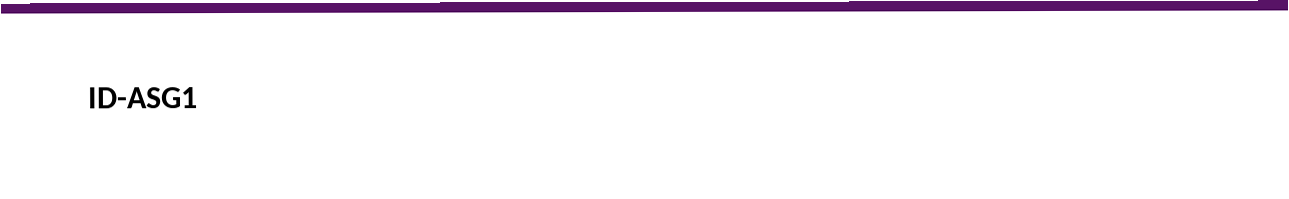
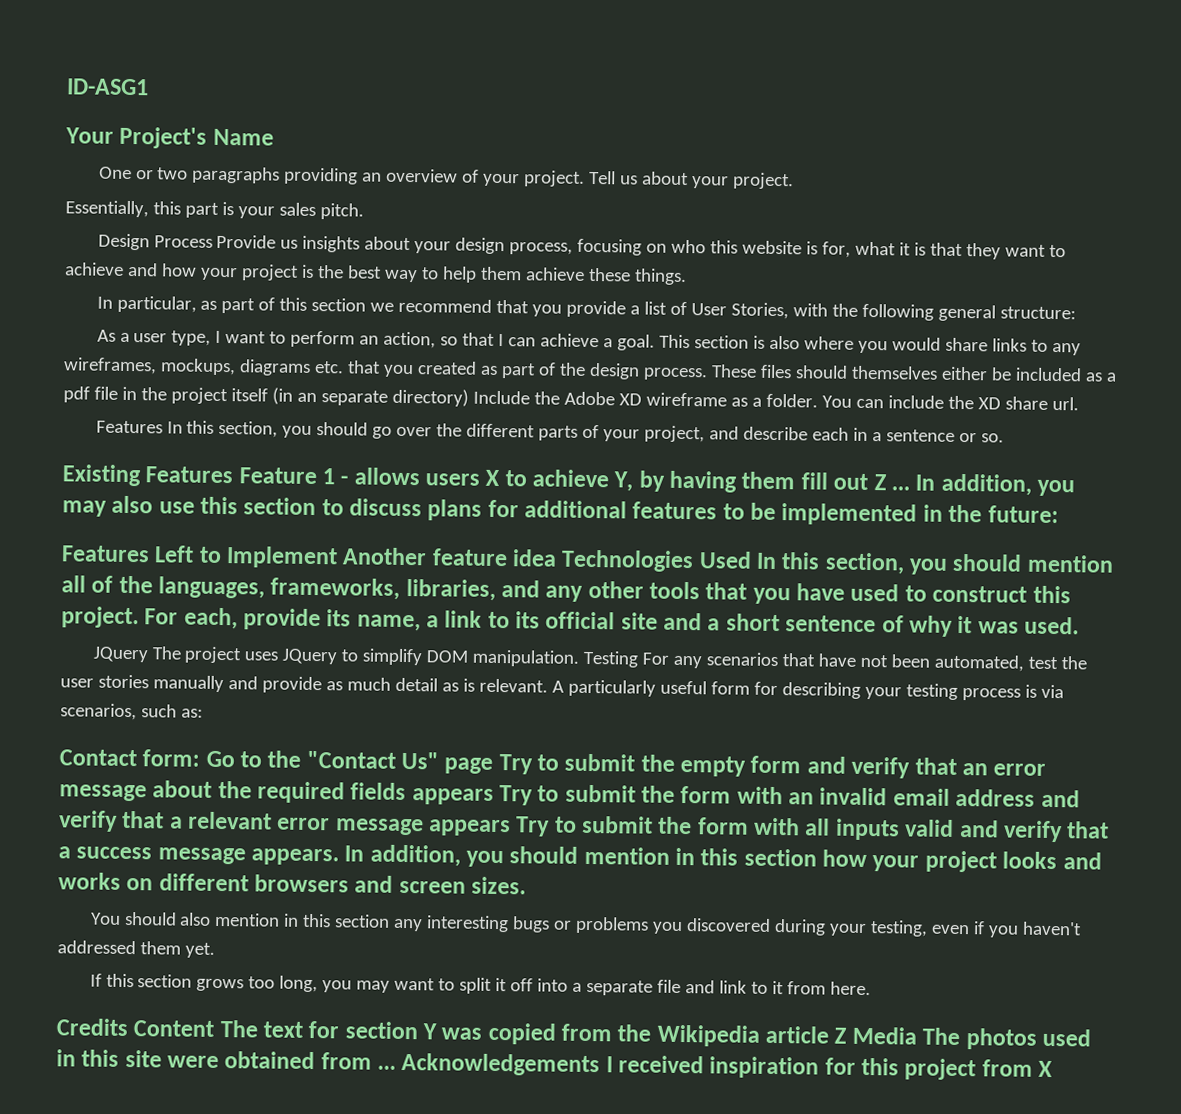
+ Your Project's Name
+ One or two paragraphs providing an overview of your project. Tell us about your project.
+ Essentially, this part is your sales pitch.
+ Design Process Provide us insights about your design process, focusing on who this website is for, what it is that they want to achieve and how your project is the best way to help them achieve these things.
+ In particular, as part of this section we recommend that you provide a list of User Stories, with the following general structure:
+ As a user type, I want to perform an action, so that I can achieve a goal. This section is also where you would share links to any wireframes, mockups, diagrams etc. that you created as part of the design process. These files should themselves either be included as a pdf file in the project itself (in an separate directory) Include the Adobe XD wireframe as a folder. You can include the XD share url.
+ Features In this section, you should go over the different parts of your project, and describe each in a sentence or so.
+ Existing Features Feature 1 - allows users X to achieve Y, by having them fill out Z ... In addition, you may also use this section to discuss plans for additional features to be implemented in the future:
+ Features Left to Implement Another feature idea Technologies Used In this section, you should mention all of the languages, frameworks, libraries, and any other tools that you have used to construct this project. For each, provide its name, a link to its official site and a short sentence of why it was used.
+ JQuery The project uses JQuery to simplify DOM manipulation. Testing For any scenarios that have not been automated, test the user stories manually and provide as much detail as is relevant. A particularly useful form for describing your testing process is via scenarios, such as:
+ Contact form: Go to the "Contact Us" page Try to submit the empty form and verify that an error message about the required fields appears Try to submit the form with an invalid email address and verify that a relevant error message appears Try to submit the form with all inputs valid and verify that a success message appears. In addition, you should mention in this section how your project looks and works on different browsers and screen sizes.
+ You should also mention in this section any interesting bugs or problems you discovered during your testing, even if you haven't addressed them yet.
+ If this section grows too long, you may want to split it off into a separate file and link to it from here.
+ Credits Content The text for section Y was copied from the Wikipedia article Z Media The photos used in this site were obtained from ... Acknowledgements I received inspiration for this project from X

